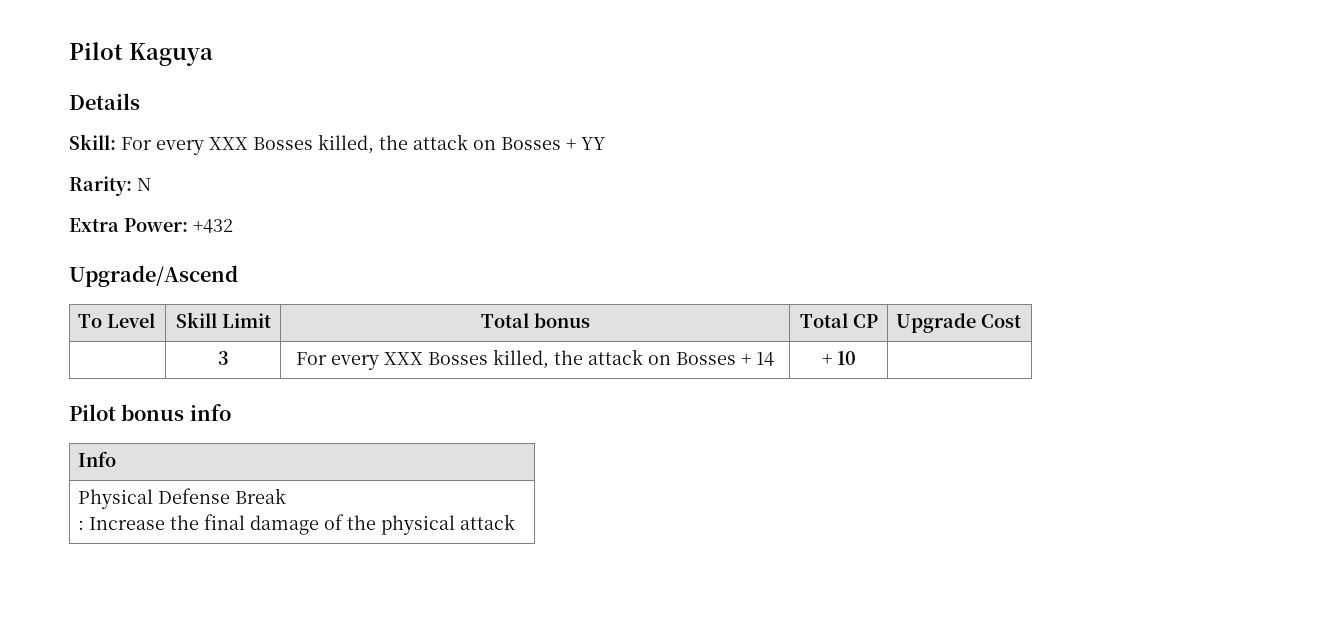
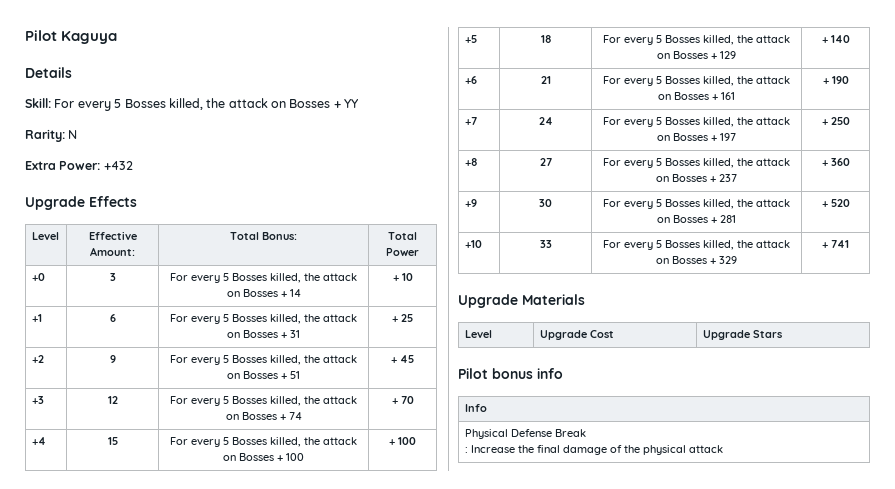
- Skill: For every XXX Bosses killed, the attack on Bosses + YY
+ Skill: For every 5 Bosses killed, the attack on Bosses + YY
- Upgrade/Ascend
- To Level | Skill Limit | Total bonus | Total CP | Upgrade Cost
- | 3 | For every XXX Bosses killed, the attack on Bosses + 14 | + 10 |
+ Upgrade Effects
+ Level | Effective Amount: | Total Bonus: | Total Power
+ +0 | 3 | For every 5 Bosses killed, the attack on Bosses + 14 | + 10
+ +1 | 6 | For every 5 Bosses killed, the attack on Bosses + 31 | + 25
+ +2 | 9 | For every 5 Bosses killed, the attack on Bosses + 51 | + 45
+ +3 | 12 | For every 5 Bosses killed, the attack on Bosses + 74 | + 70
+ +4 | 15 | For every 5 Bosses killed, the attack on Bosses + 100 | + 100
+ +5 | 18 | For every 5 Bosses killed, the attack on Bosses + 129 | + 140
+ +6 | 21 | For every 5 Bosses killed, the attack on Bosses + 161 | + 190
+ +7 | 24 | For every 5 Bosses killed, the attack on Bosses + 197 | + 250
+ +8 | 27 | For every 5 Bosses killed, the attack on Bosses + 237 | + 360
+ +9 | 30 | For every 5 Bosses killed, the attack on Bosses + 281 | + 520
+ +10 | 33 | For every 5 Bosses killed, the attack on Bosses + 329 | + 741
+ Upgrade Materials
+ Level | Upgrade Cost | Upgrade Stars

